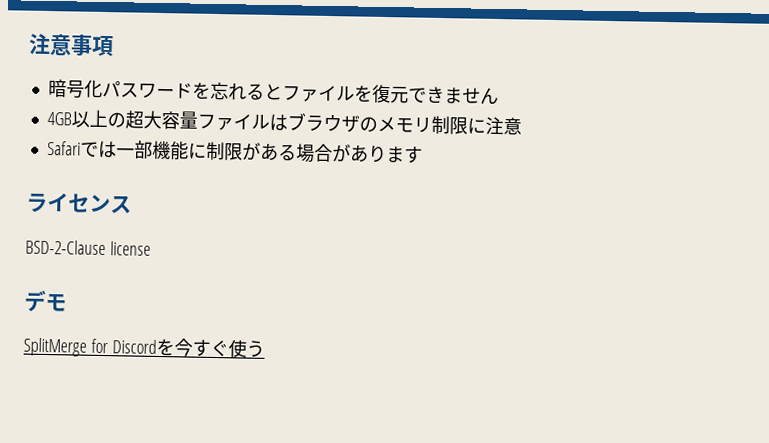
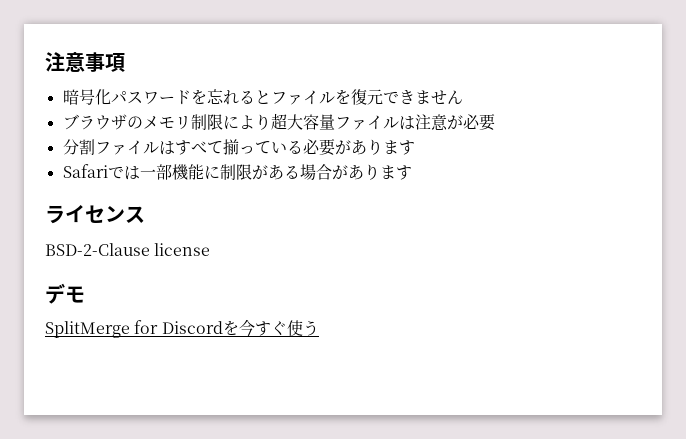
- 4GB以上の超大容量ファイルはブラウザのメモリ制限に注意
+ ブラウザのメモリ制限により超大容量ファイルは注意が必要
+ 分割ファイルはすべて揃っている必要があります

